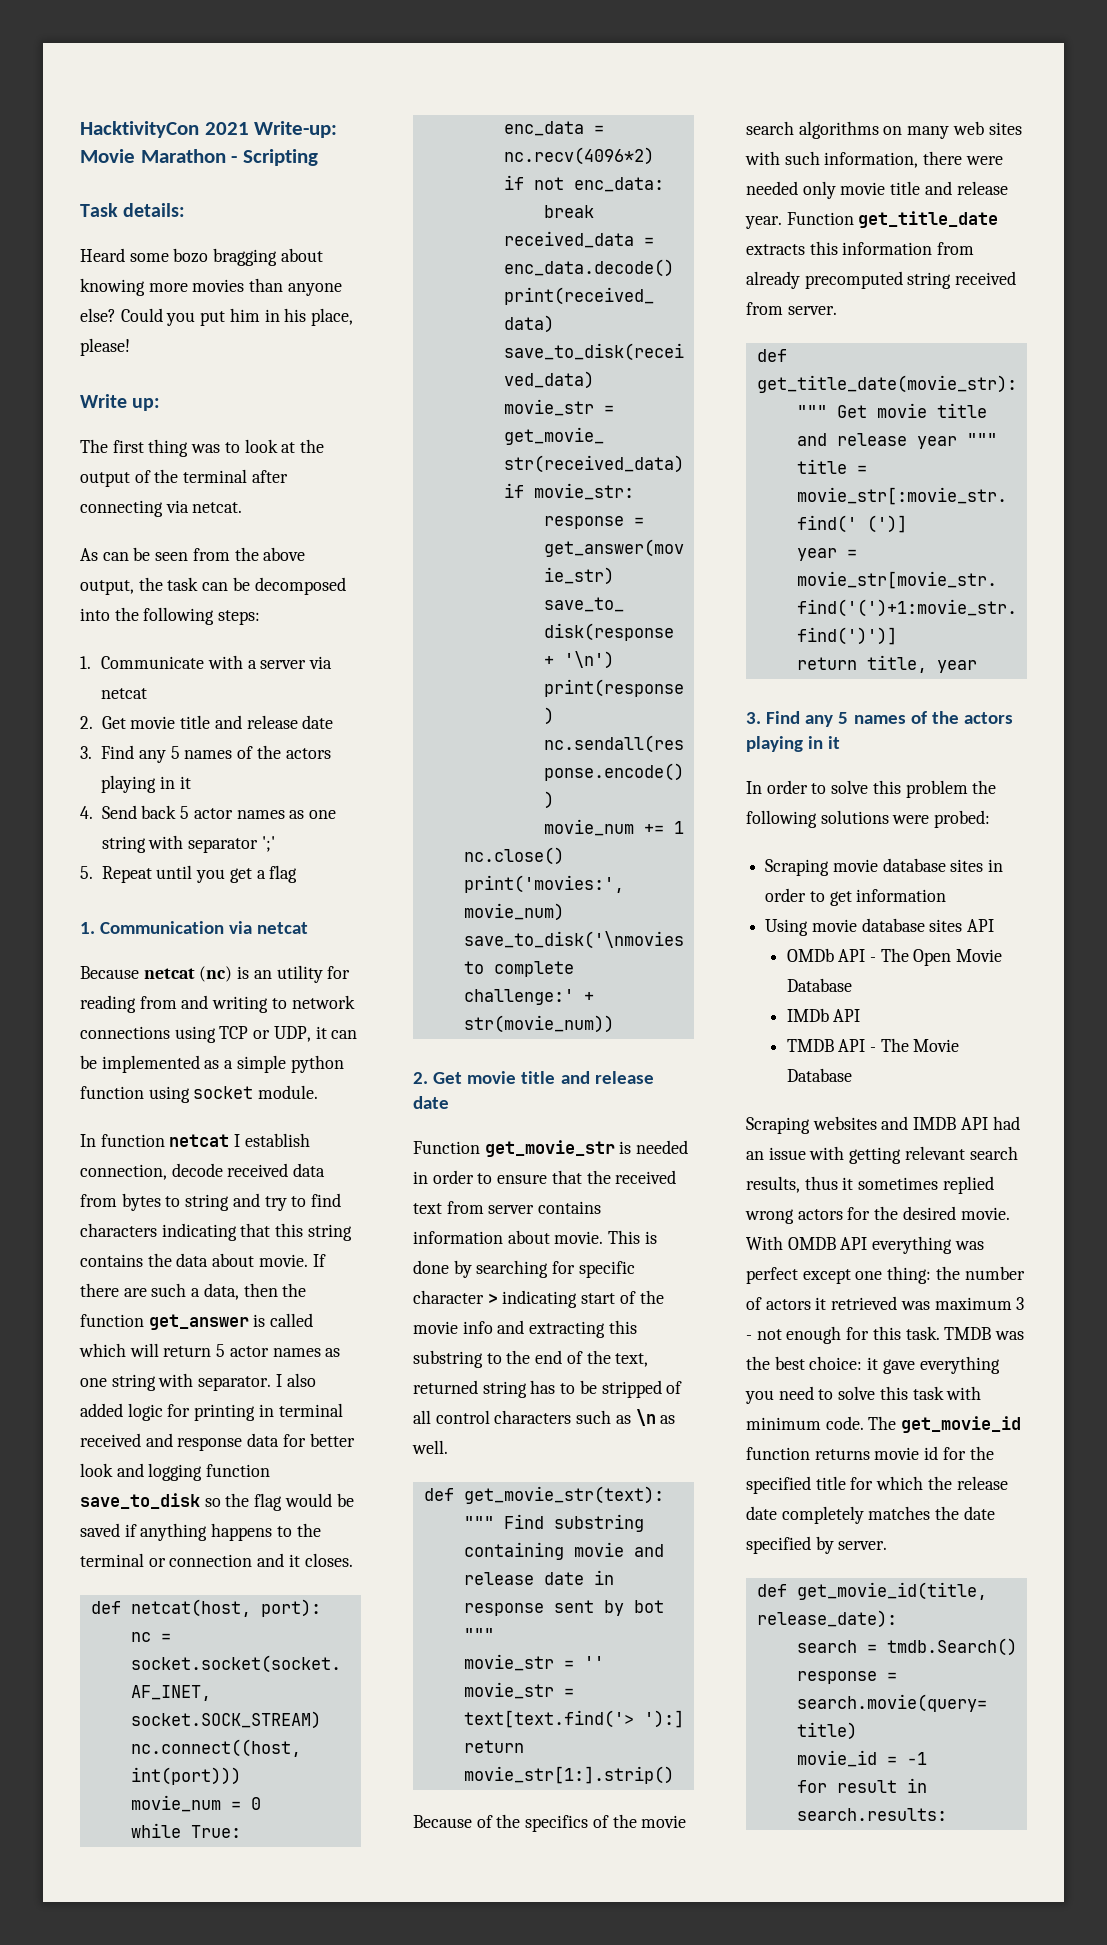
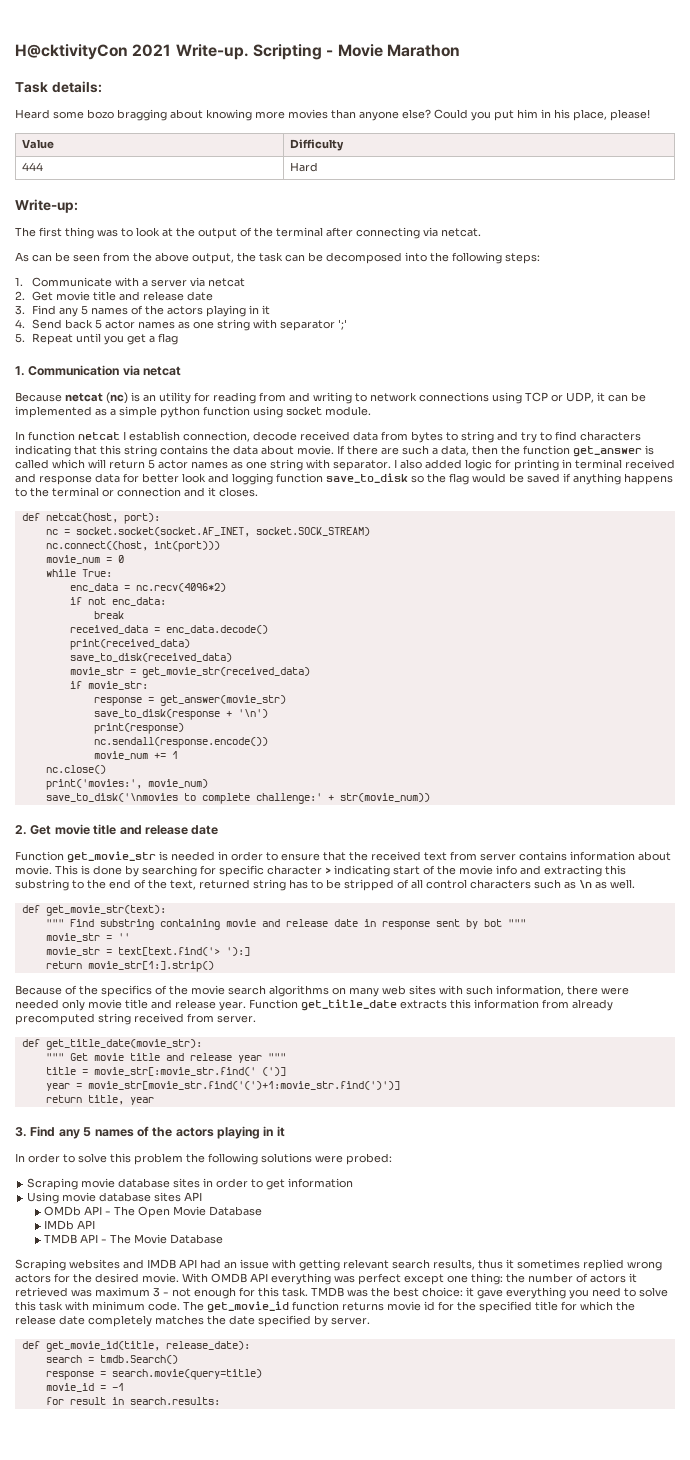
- HacktivityCon 2021 Write-up: Movie Marathon - Scripting
+ H@cktivityCon 2021 Write-up. Scripting - Movie Marathon
- Write up:
+ Value | Difficulty
+ 444 | Hard
+ Write-up:

